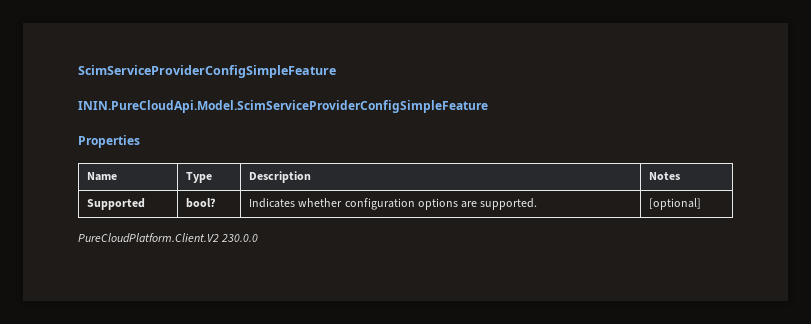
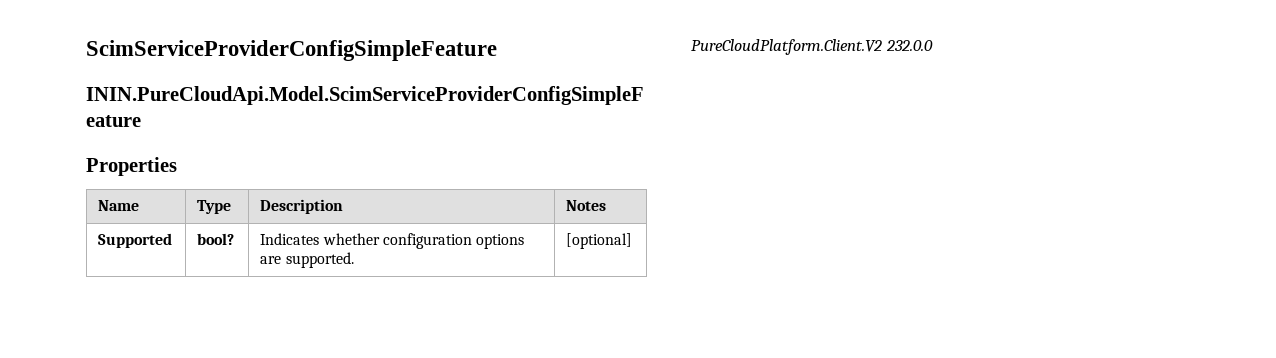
- PureCloudPlatform.Client.V2 230.0.0
+ PureCloudPlatform.Client.V2 232.0.0

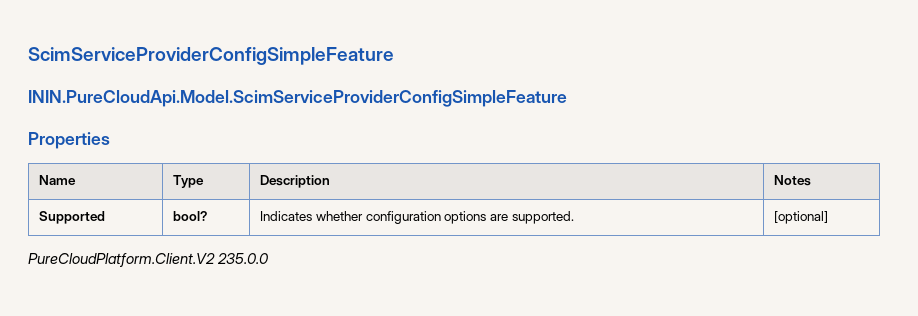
- PureCloudPlatform.Client.V2 232.0.0
+ PureCloudPlatform.Client.V2 235.0.0

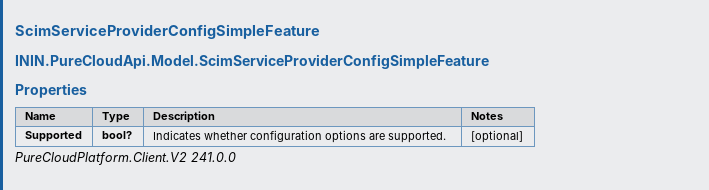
- PureCloudPlatform.Client.V2 235.0.0
+ PureCloudPlatform.Client.V2 241.0.0

